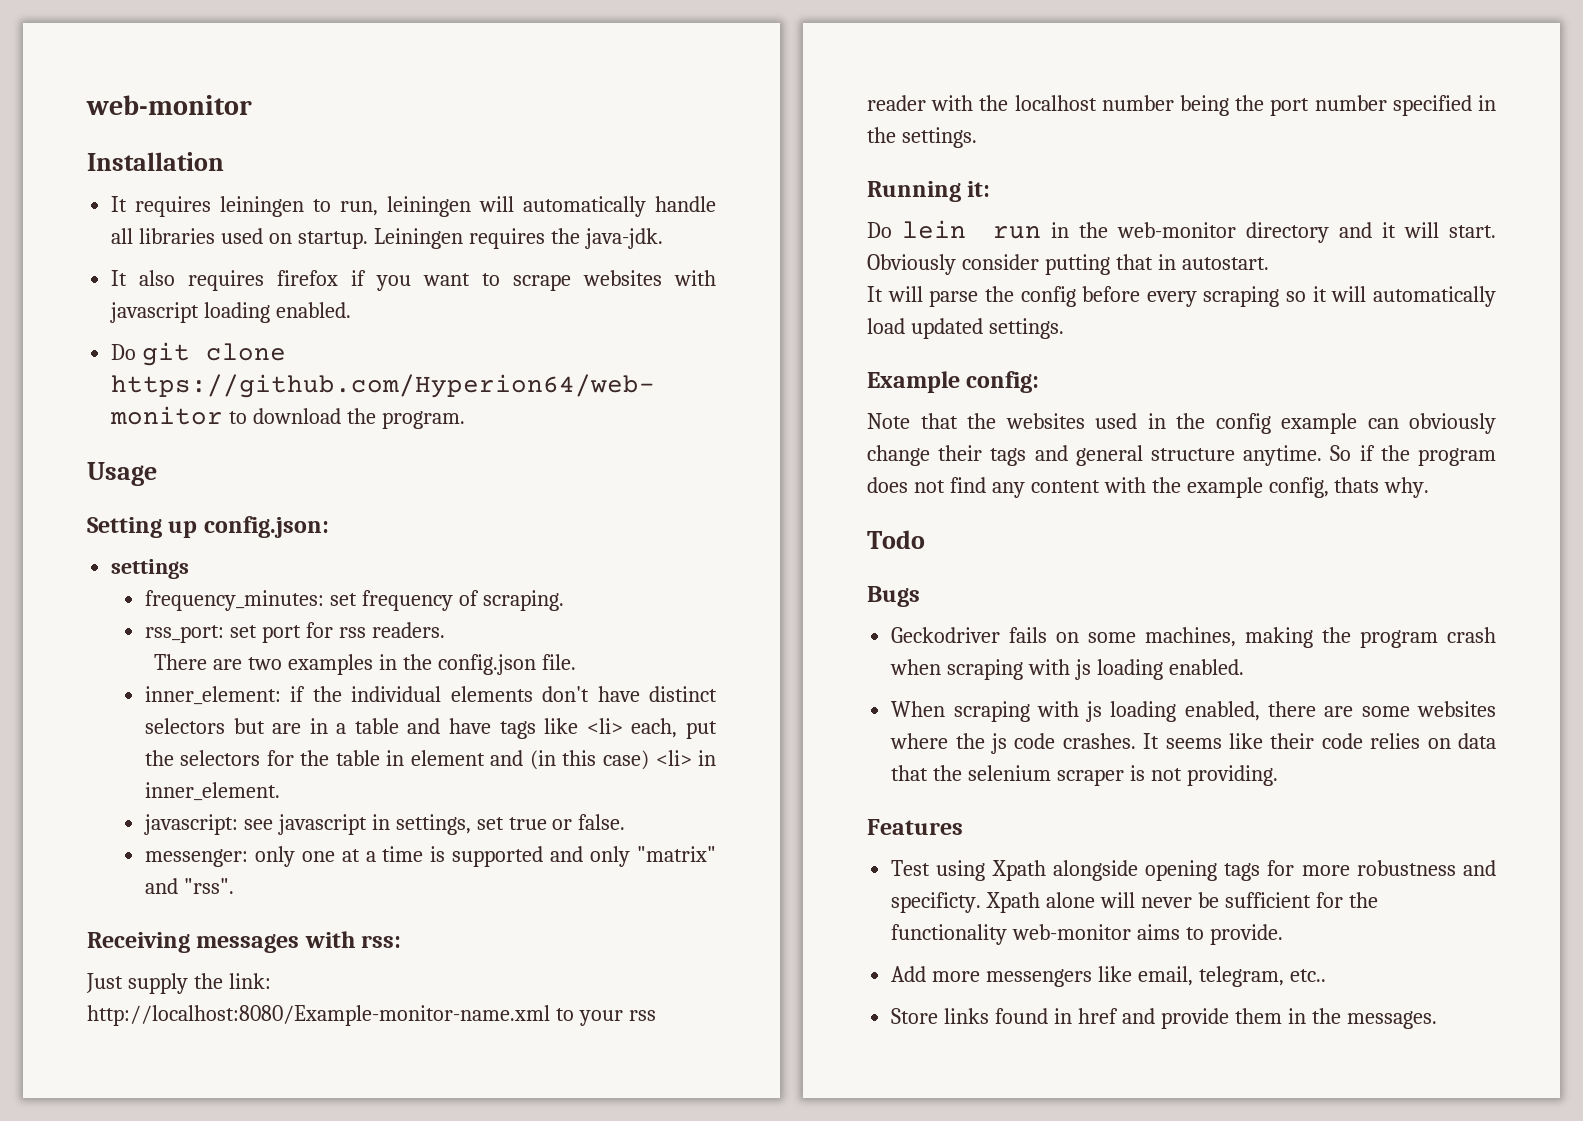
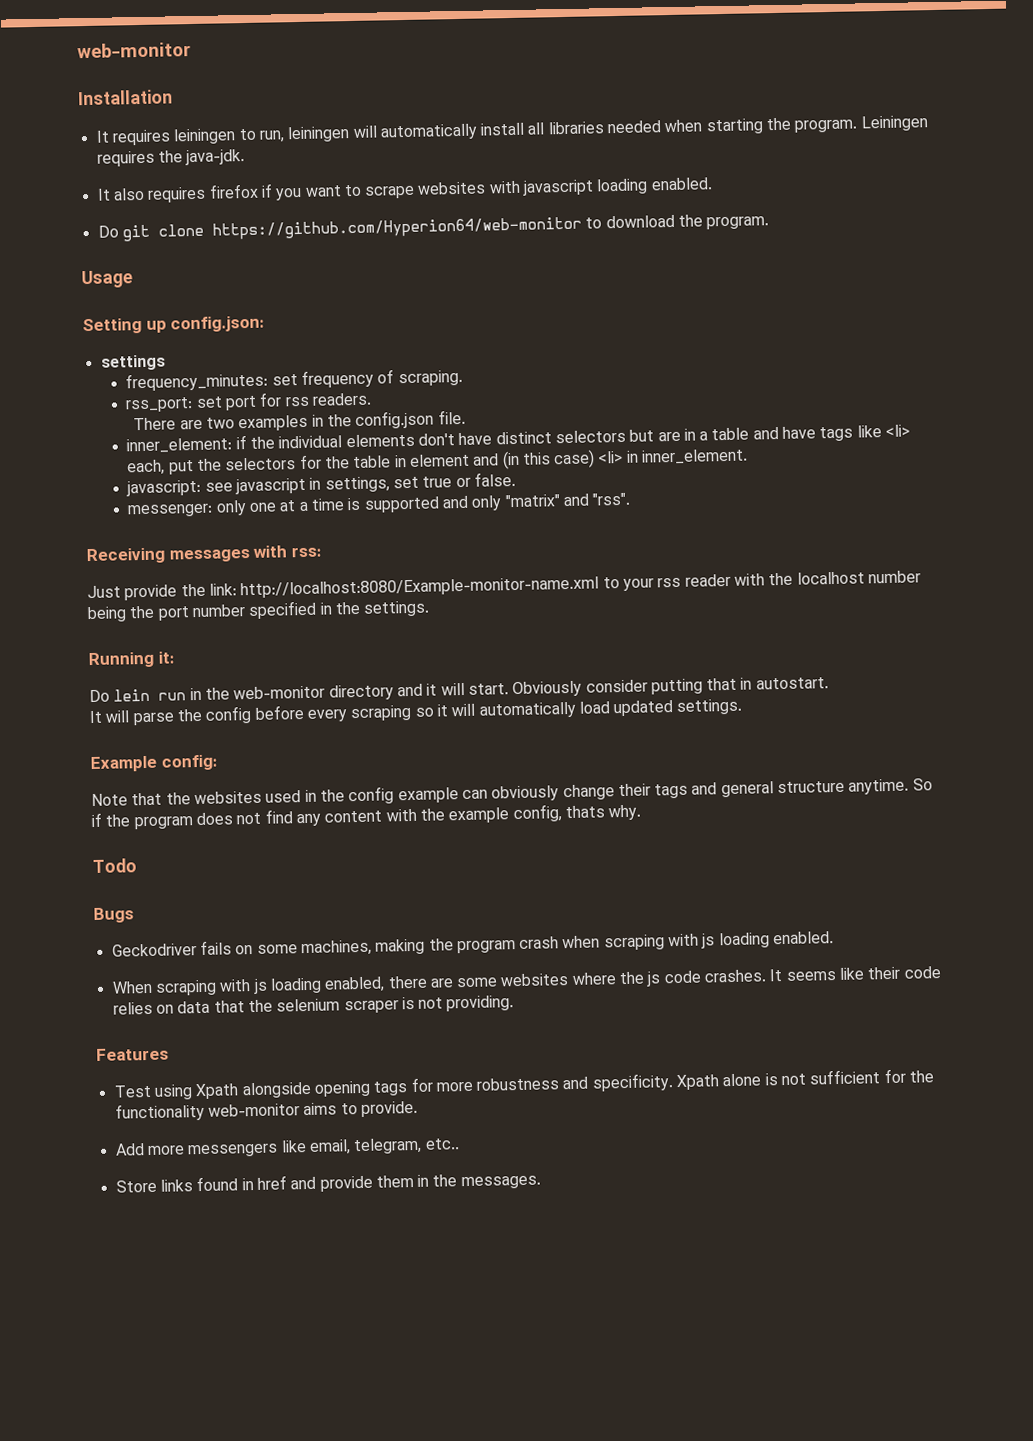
- It requires leiningen to run, leiningen will automatically handle all libraries used on startup.
+ It requires leiningen to run, leiningen will automatically install all libraries needed when starting the program.
- Just supply the link: http://localhost:8080/Example-monitor-name.xml to your rss reader with the localhost number being the port number specified in the settings.
+ Just provide the link: http://localhost:8080/Example-monitor-name.xml to your rss reader with the localhost number being the port number specified in the settings.
- Test using Xpath alongside opening tags for more robustness and specificty.
+ Test using Xpath alongside opening tags for more robustness and specificity.
- Xpath alone will never be sufficient for the functionality web-monitor aims to provide.
+ Xpath alone is not sufficient for the functionality web-monitor aims to provide.

